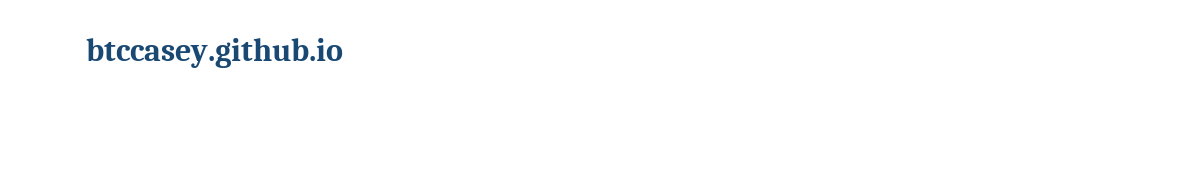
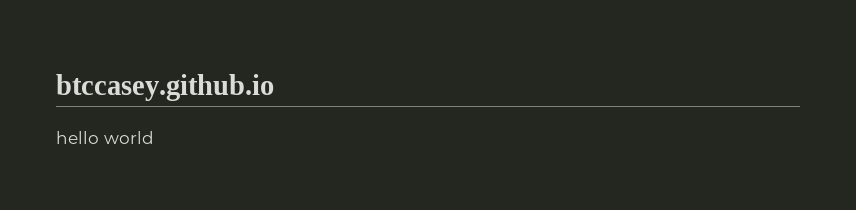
+ hello world

